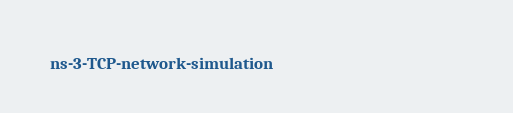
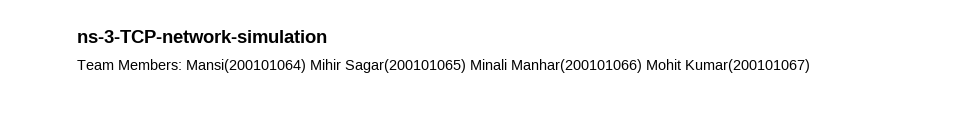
+ Team Members: Mansi(200101064) Mihir Sagar(200101065) Minali Manhar(200101066) Mohit Kumar(200101067)

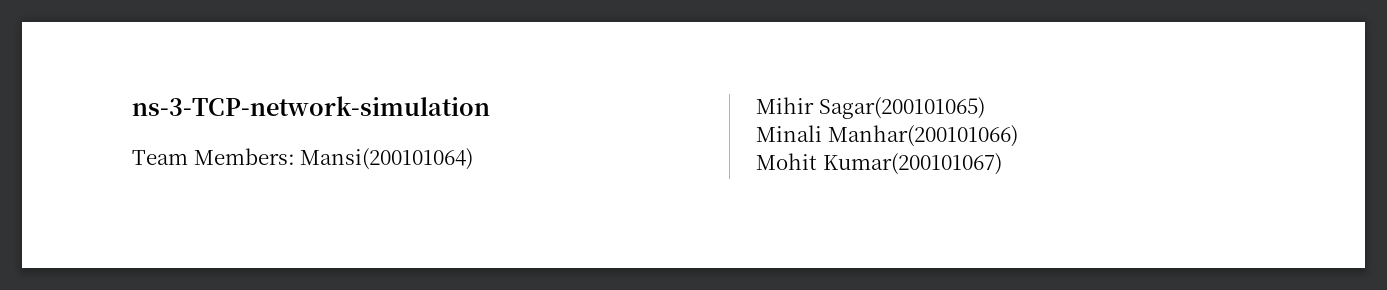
- Team Members: Mansi(200101064) Mihir Sagar(200101065) Minali Manhar(200101066) Mohit Kumar(200101067)
+ Team Members: Mansi(200101064)
+ Mihir Sagar(200101065)
+ Minali Manhar(200101066)
+ Mohit Kumar(200101067)

